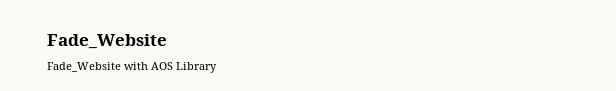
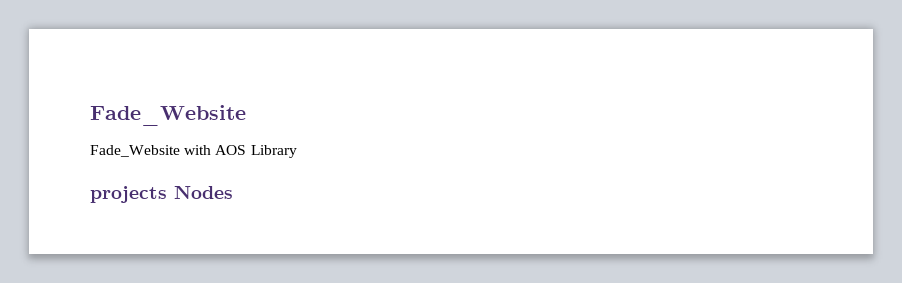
+ projects Nodes

